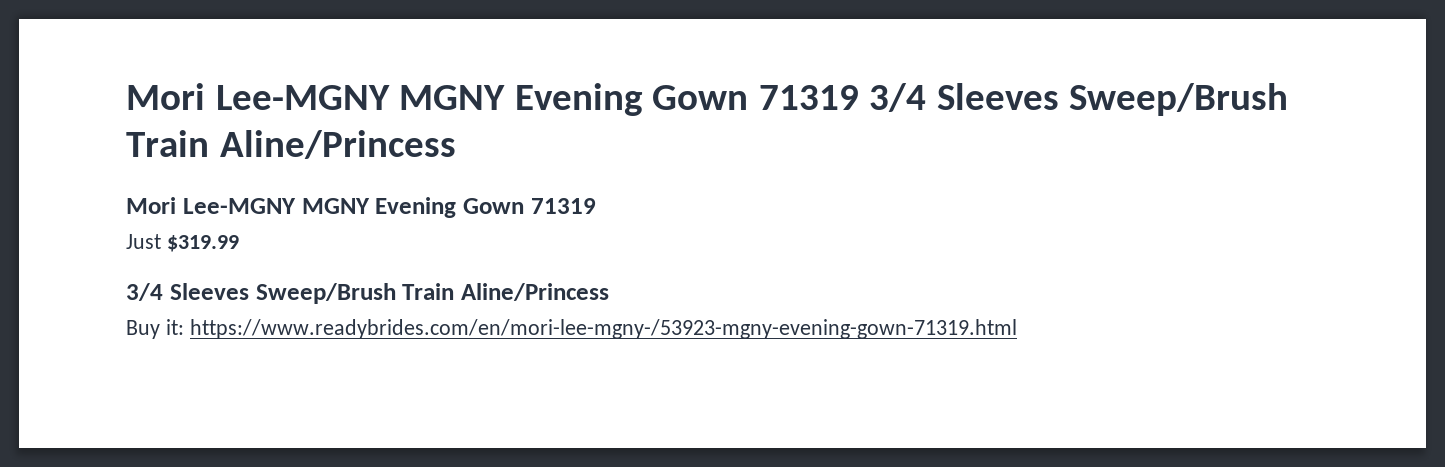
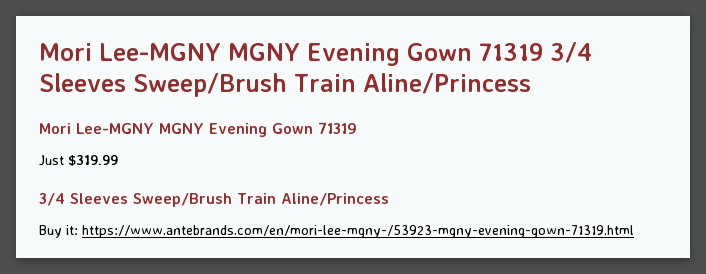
- Buy it: https://www.readybrides.com/en/mori-lee-mgny-/53923-mgny-evening-gown-71319.html
+ Buy it: https://www.antebrands.com/en/mori-lee-mgny-/53923-mgny-evening-gown-71319.html

